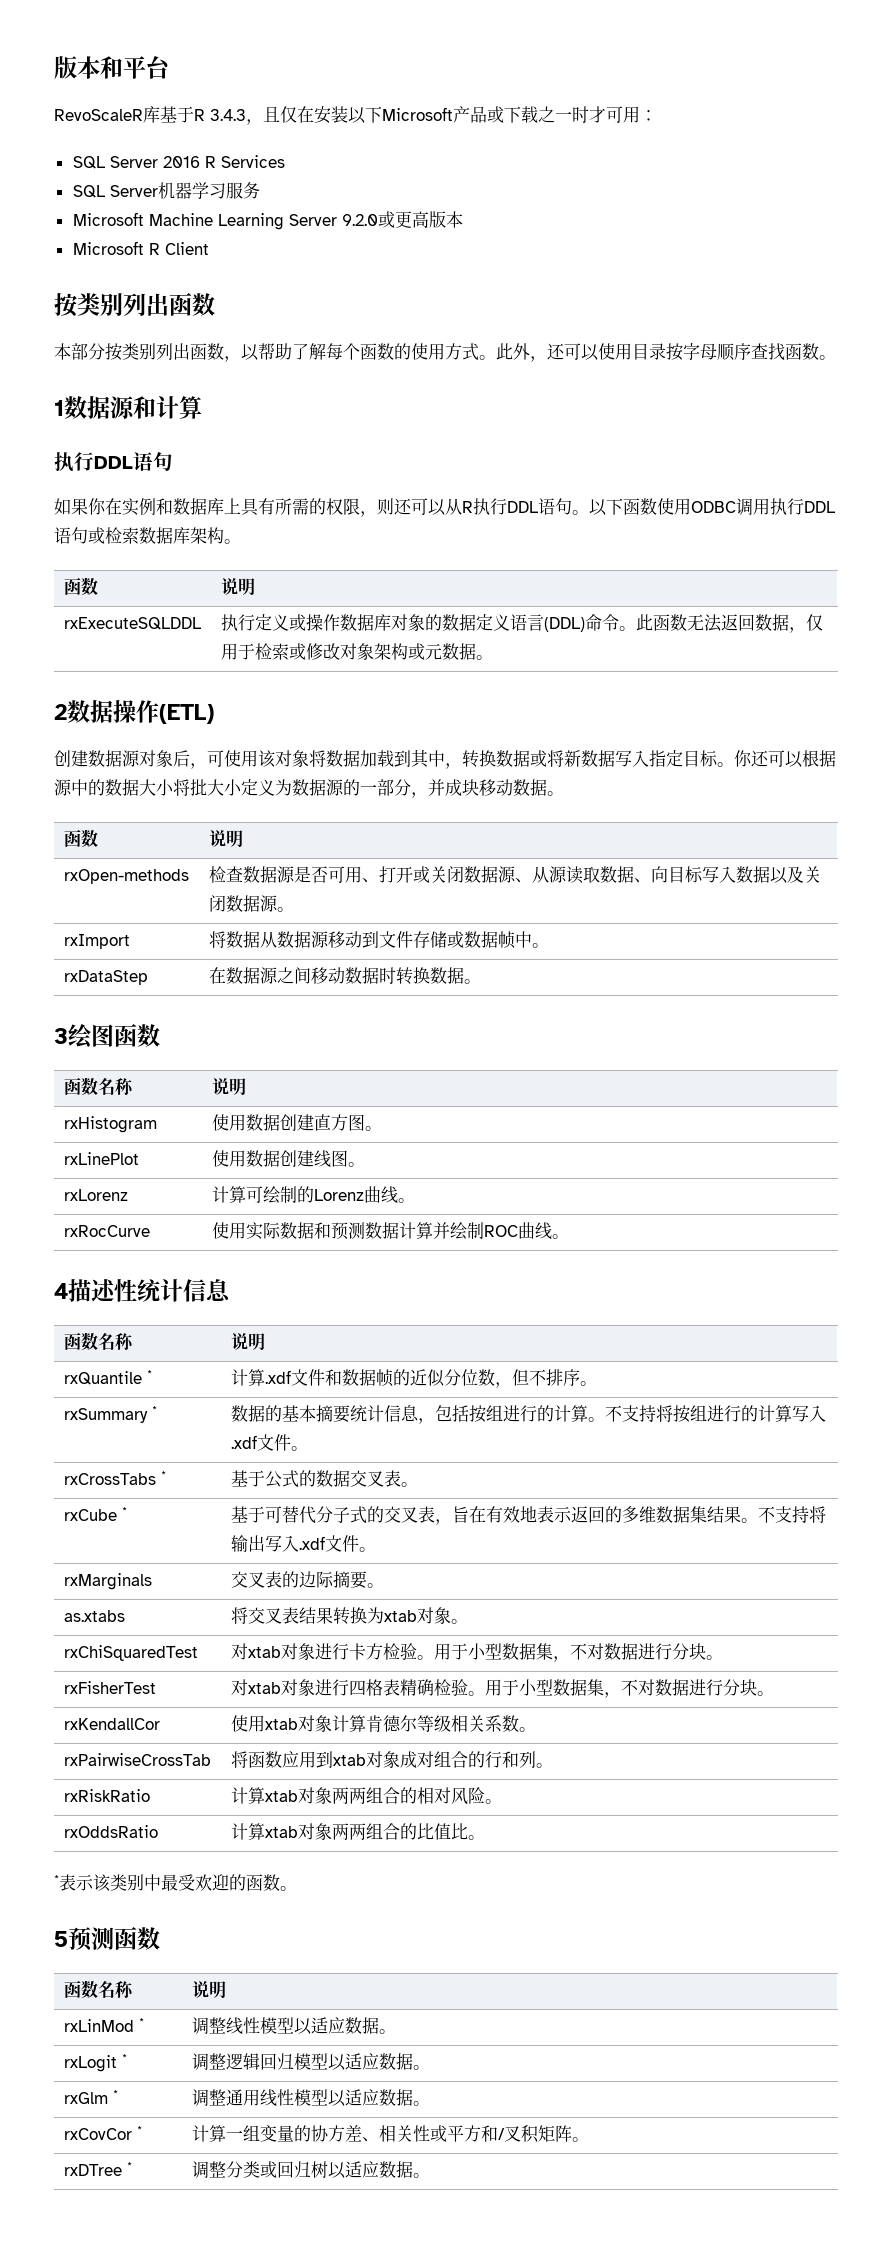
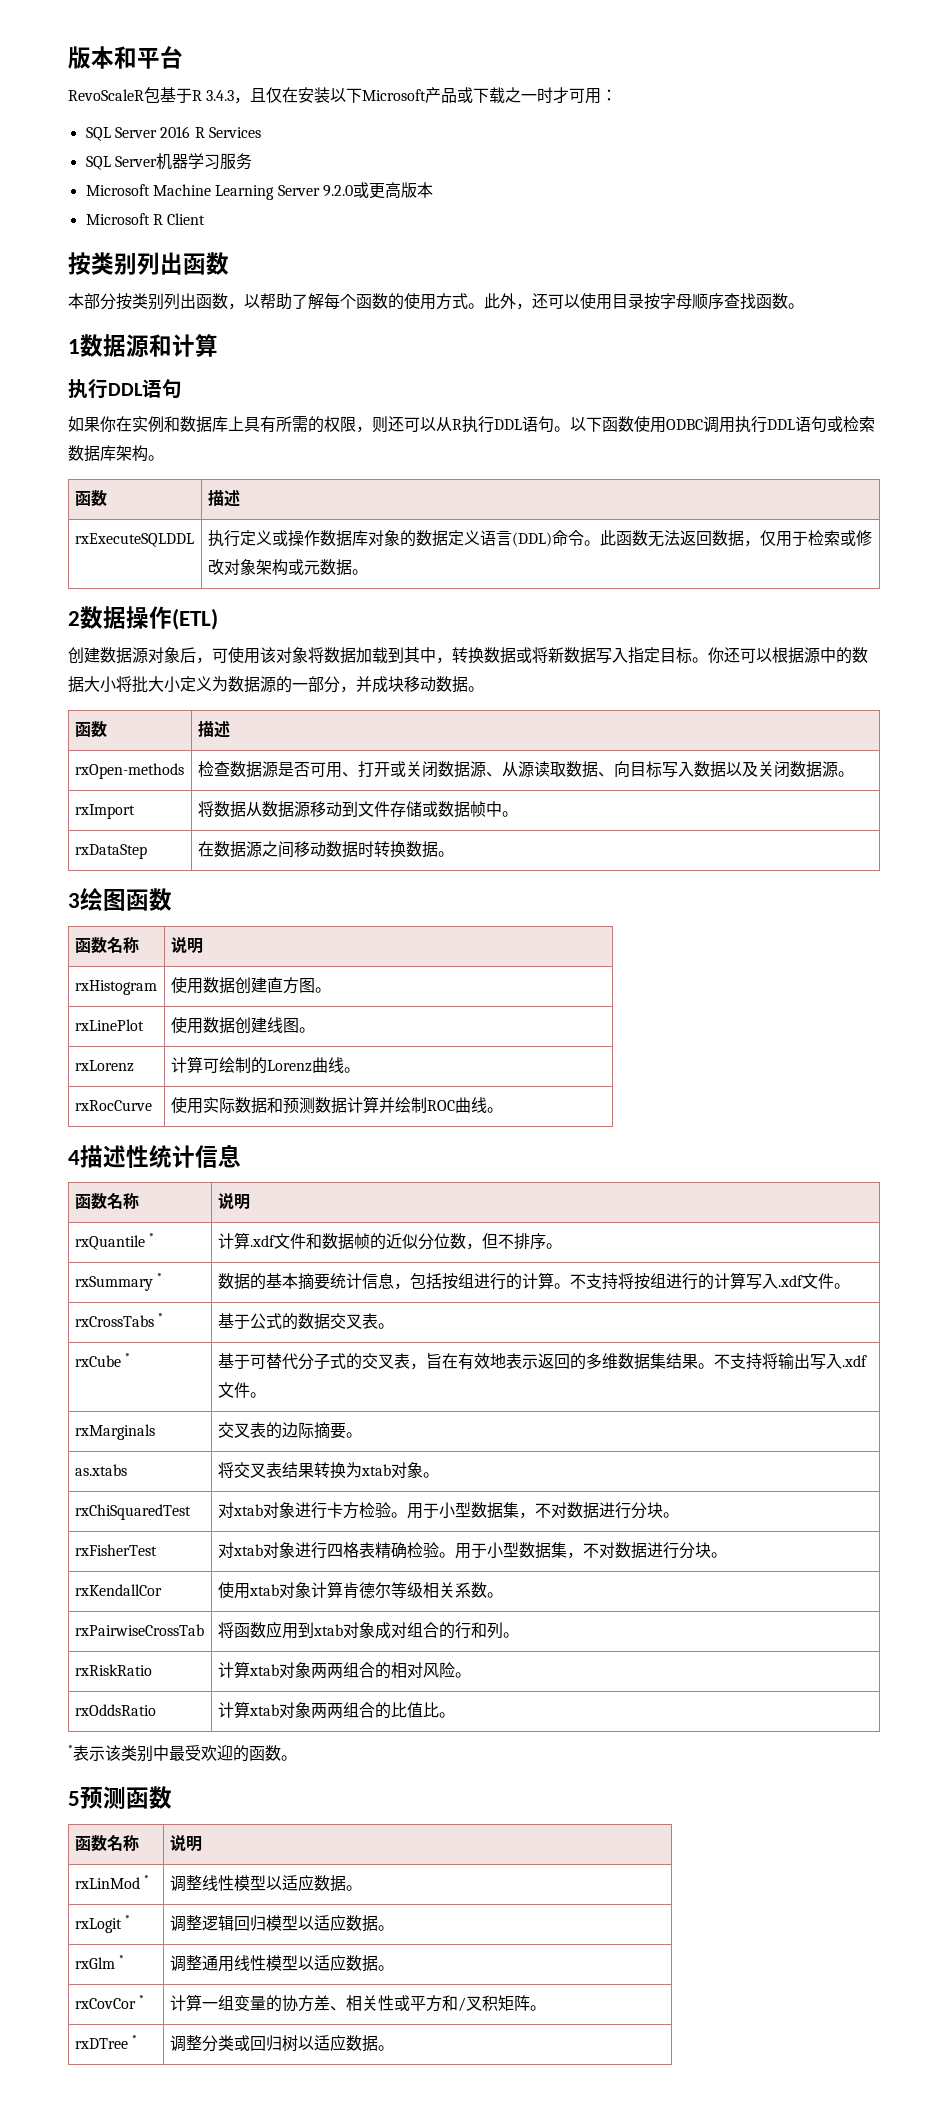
- RevoScaleR库基于R 3.4.3，且仅在安装以下Microsoft产品或下载之一时才可用：
+ RevoScaleR包基于R 3.4.3，且仅在安装以下Microsoft产品或下载之一时才可用：
  以下函数使用ODBC调用执行DDL语句或检索数据库架构。
- 函数 | 说明
+ 函数 | 描述
  你还可以根据源中的数据大小将批大小定义为数据源的一部分，并成块移动数据。
- 函数 | 说明
+ 函数 | 描述

